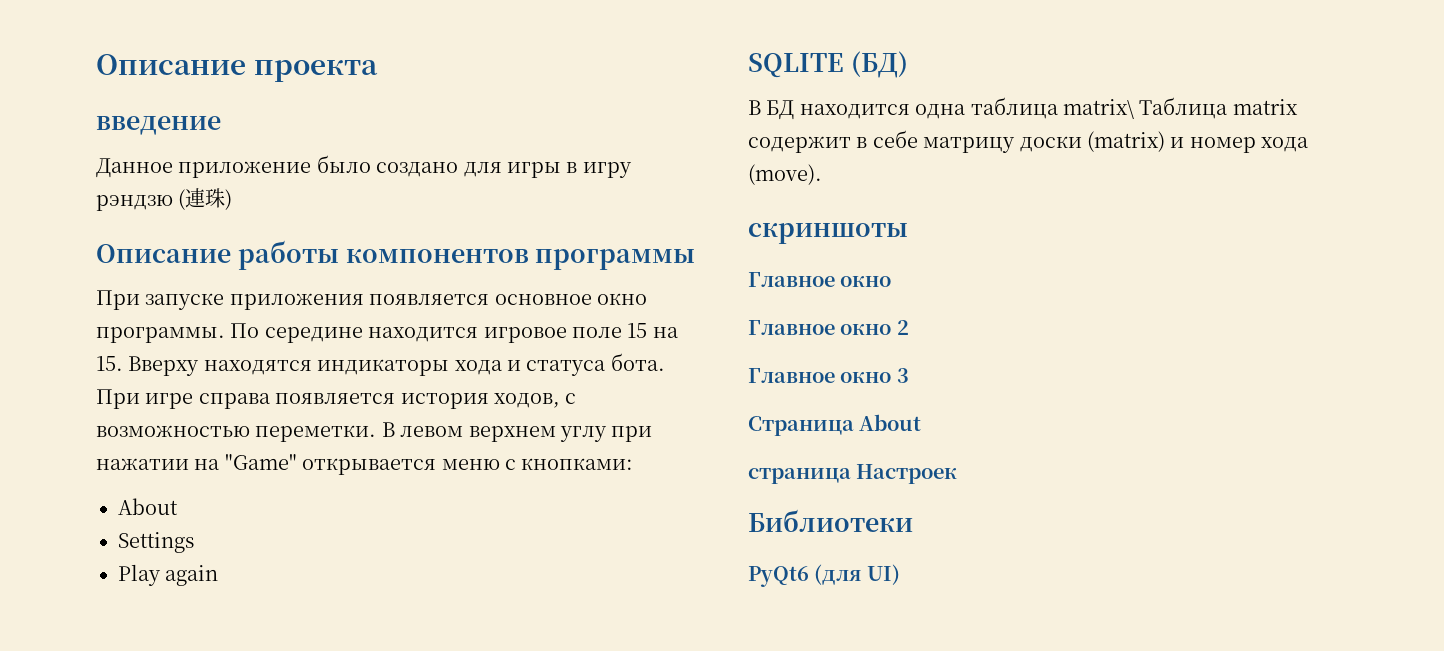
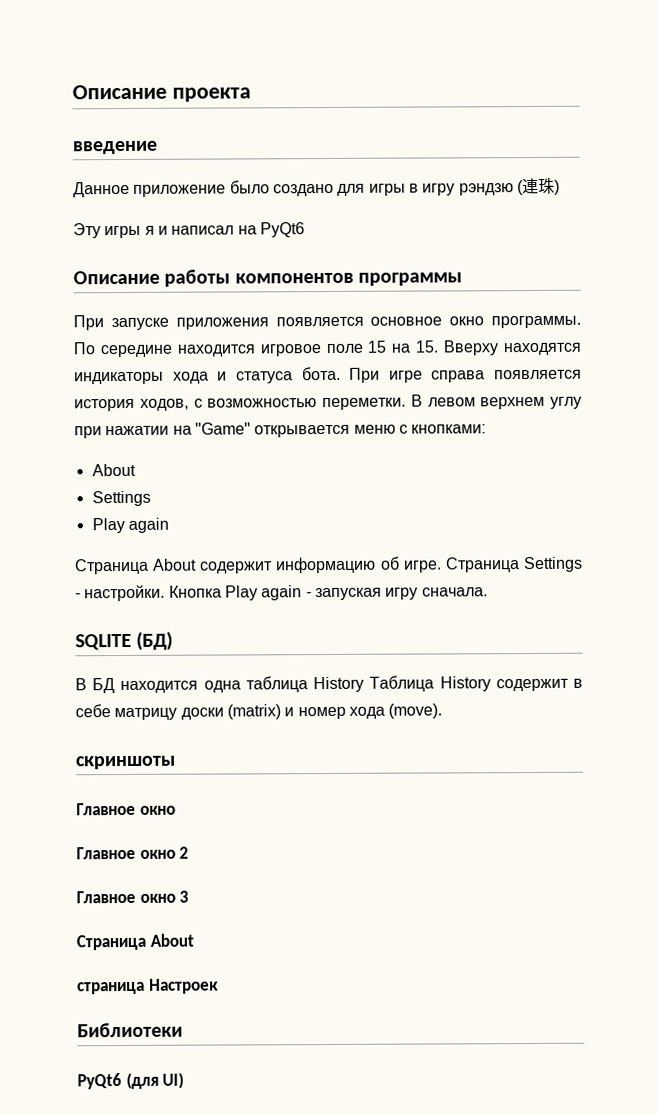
+ Эту игры я и написал на PyQt6
+ Страница About содержит информацию об игре. Страница Settings - настройки. Кнопка Play again - запуская игру сначала.
- В БД находится одна таблица matrix\ Таблица matrix содержит в себе матрицу доски (matrix) и номер хода (move).
+ В БД находится одна таблица History Таблица History содержит в себе матрицу доски (matrix) и номер хода (move).

